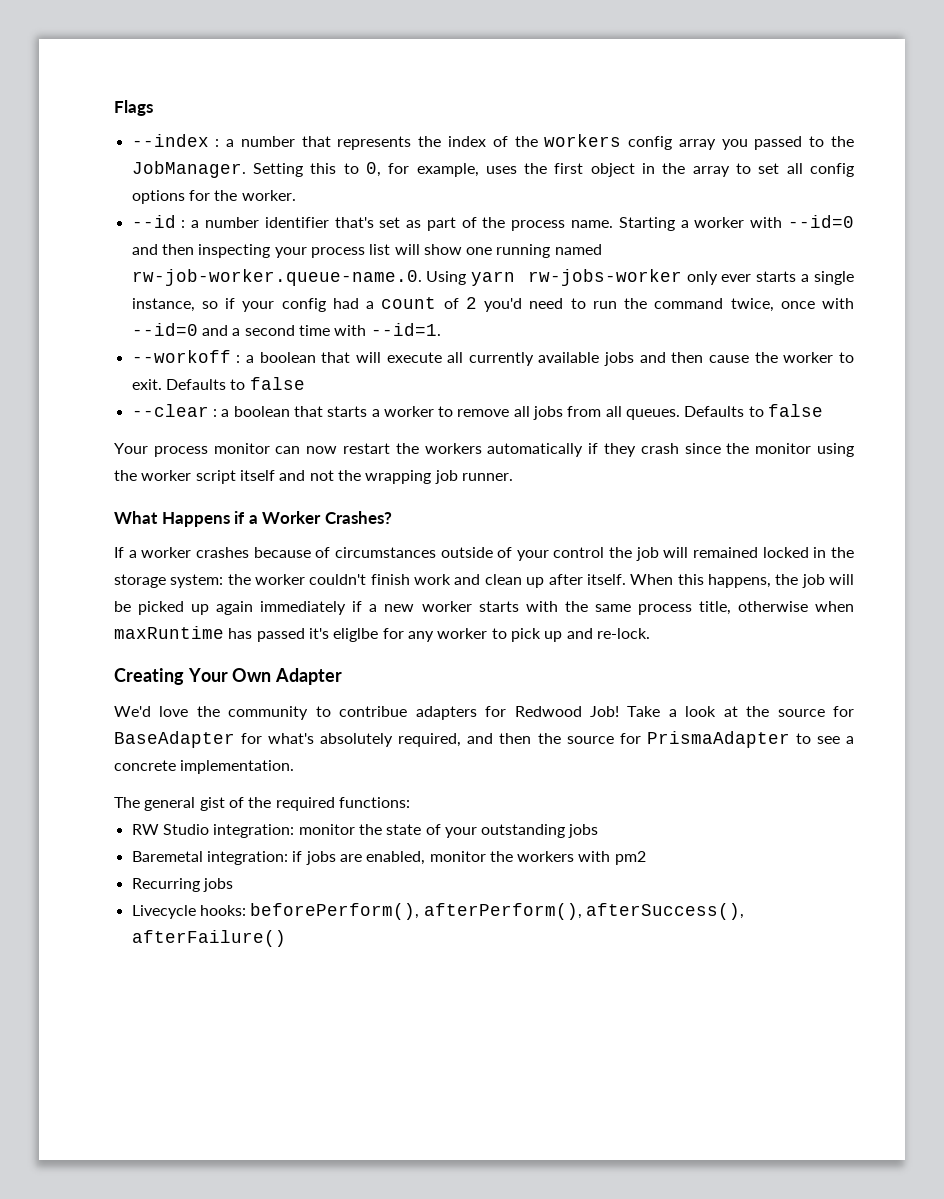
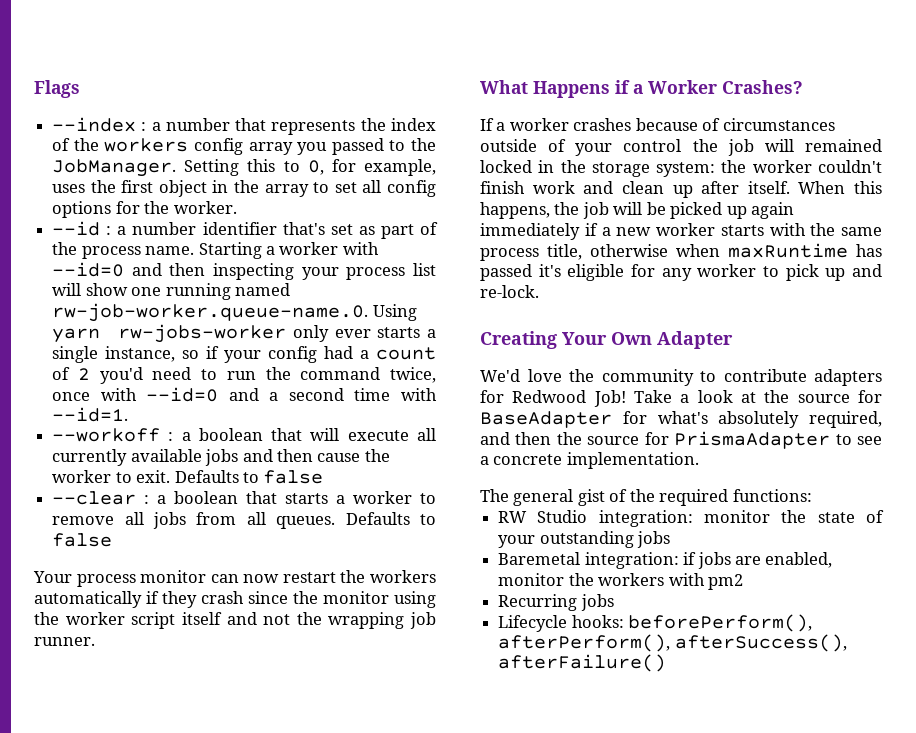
- When this happens, the job will be picked up again immediately if a new worker starts with the same process title, otherwise when maxRuntime has passed it's eliglbe for any worker to pick up and re-lock.
+ When this happens, the job will be picked up again immediately if a new worker starts with the same process title, otherwise when maxRuntime has passed it's eligible for any worker to pick up and re-lock.
- We'd love the community to contribue adapters for Redwood Job!
+ We'd love the community to contribute adapters for Redwood Job!
- Livecycle hooks: beforePerform(), afterPerform(), afterSuccess(), afterFailure()
+ Lifecycle hooks: beforePerform(), afterPerform(), afterSuccess(), afterFailure()

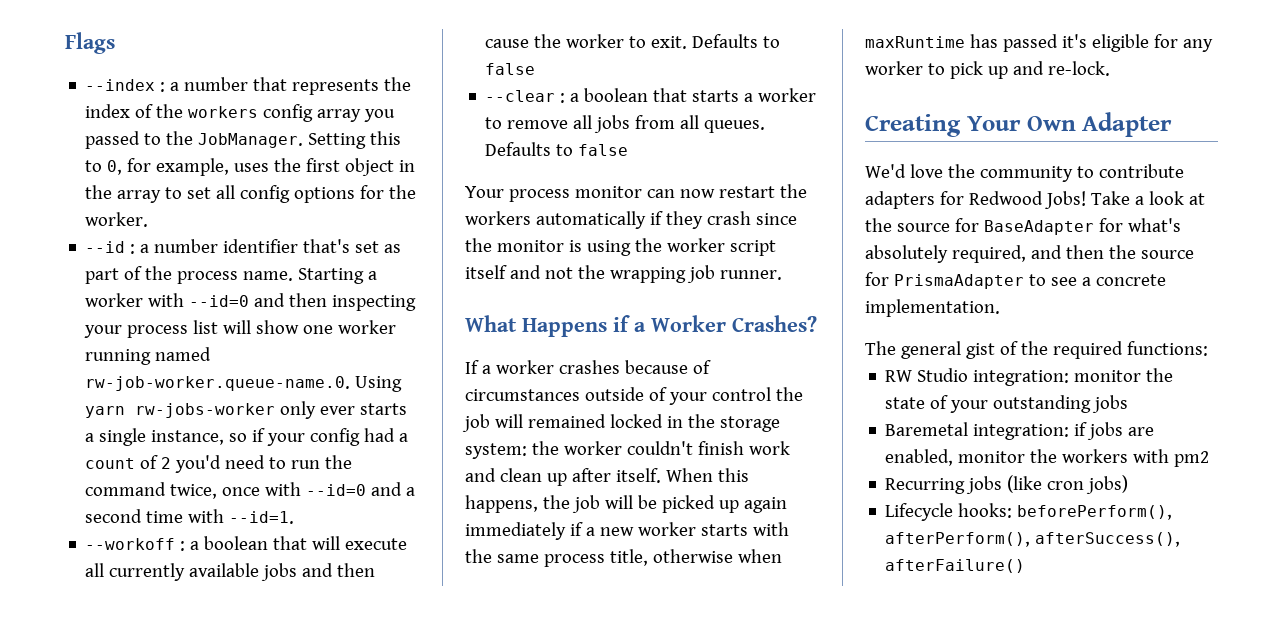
- Starting a worker with --id=0 and then inspecting your process list will show one running named rw-job-worker.queue-name.0. Using yarn rw-jobs-worker only ever starts a single instance, so if your config had a count of 2 you'd need to run the command twice, once with --id=0 and a second time with --id=1.
+ Starting a worker with --id=0 and then inspecting your process list will show one worker running named rw-job-worker.queue-name.0. Using yarn rw-jobs-worker only ever starts a single instance, so if your config had a count of 2 you'd need to run the command twice, once with --id=0 and a second time with --id=1.
- Your process monitor can now restart the workers automatically if they crash since the monitor using the worker script itself and not the wrapping job runner.
+ Your process monitor can now restart the workers automatically if they crash since the monitor is using the worker script itself and not the wrapping job runner.
- We'd love the community to contribute adapters for Redwood Job!
+ We'd love the community to contribute adapters for Redwood Jobs!
- Recurring jobs
+ Recurring jobs (like cron jobs)

